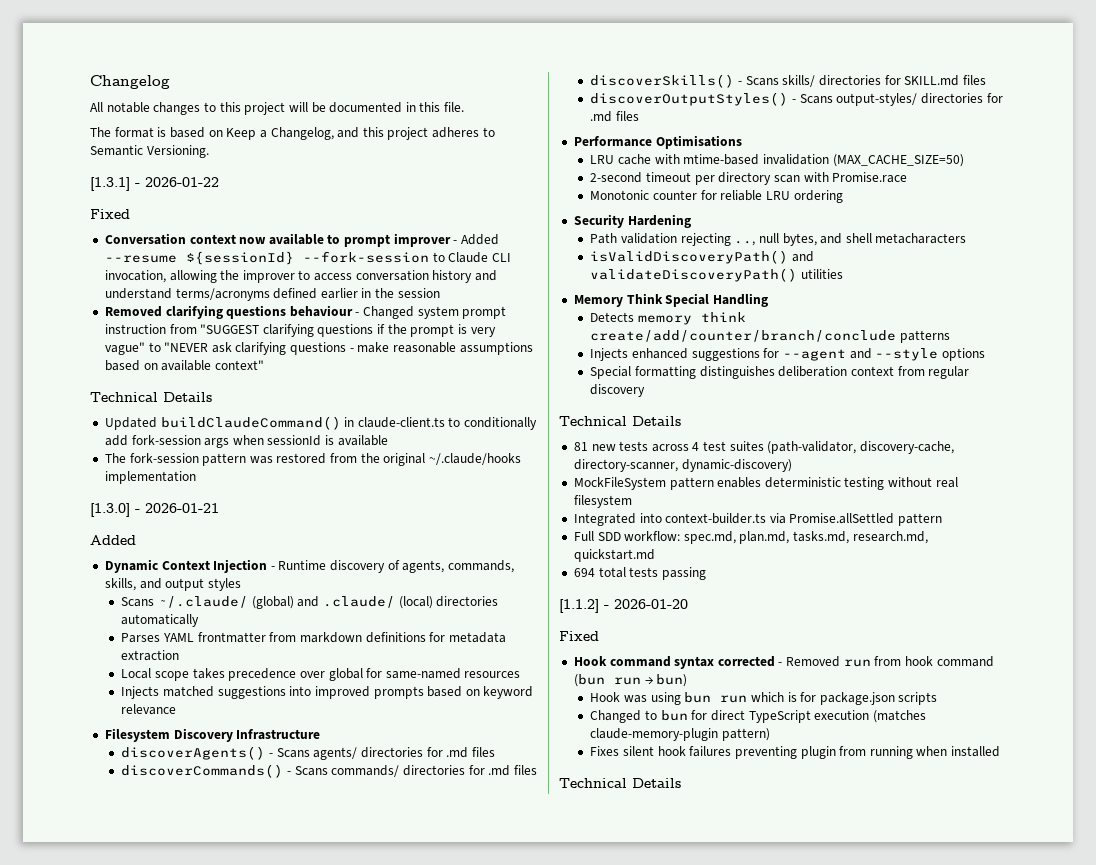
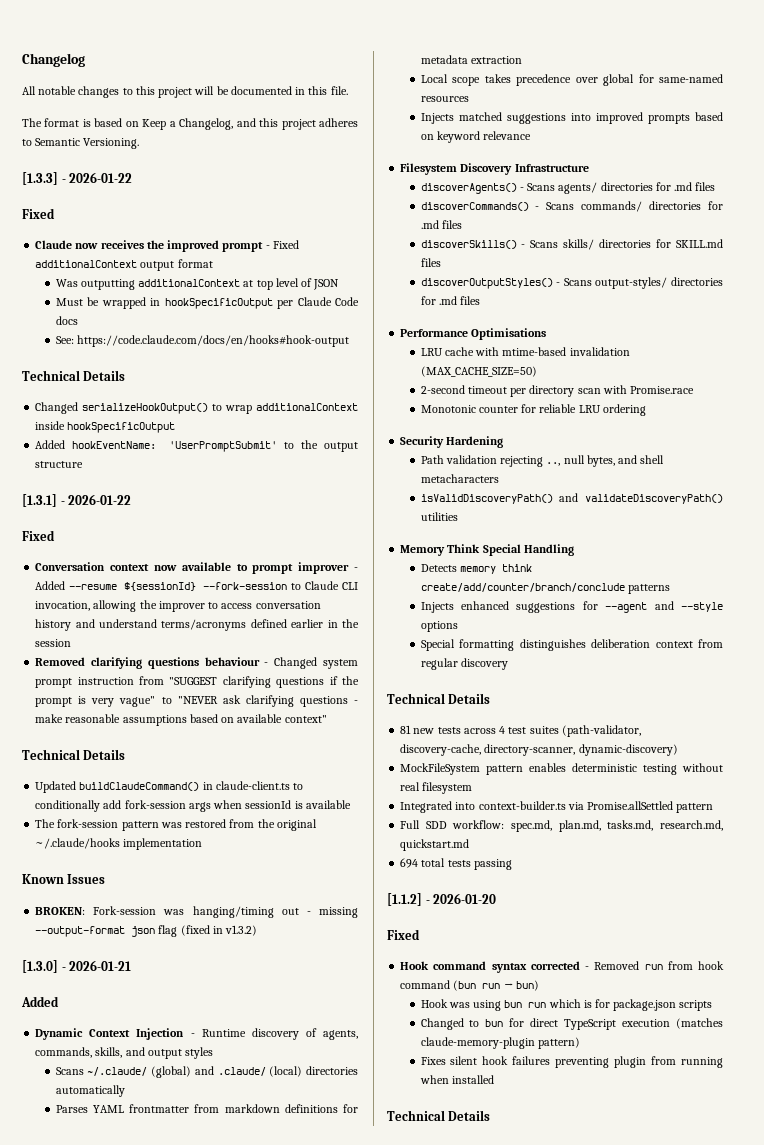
+ [1.3.3] - 2026-01-22
+ Fixed
+ Claude now receives the improved prompt - Fixed additionalContext output format
+ Was outputting additionalContext at top level of JSON
+ Must be wrapped in hookSpecificOutput per Claude Code docs
+ See: https://code.claude.com/docs/en/hooks#hook-output
+ Technical Details
+ Changed serializeHookOutput() to wrap additionalContext inside hookSpecificOutput
+ Added hookEventName: 'UserPromptSubmit' to the output structure
+ Known Issues
+ BROKEN: Fork-session was hanging/timing out - missing --output-format json flag (fixed in v1.3.2)

